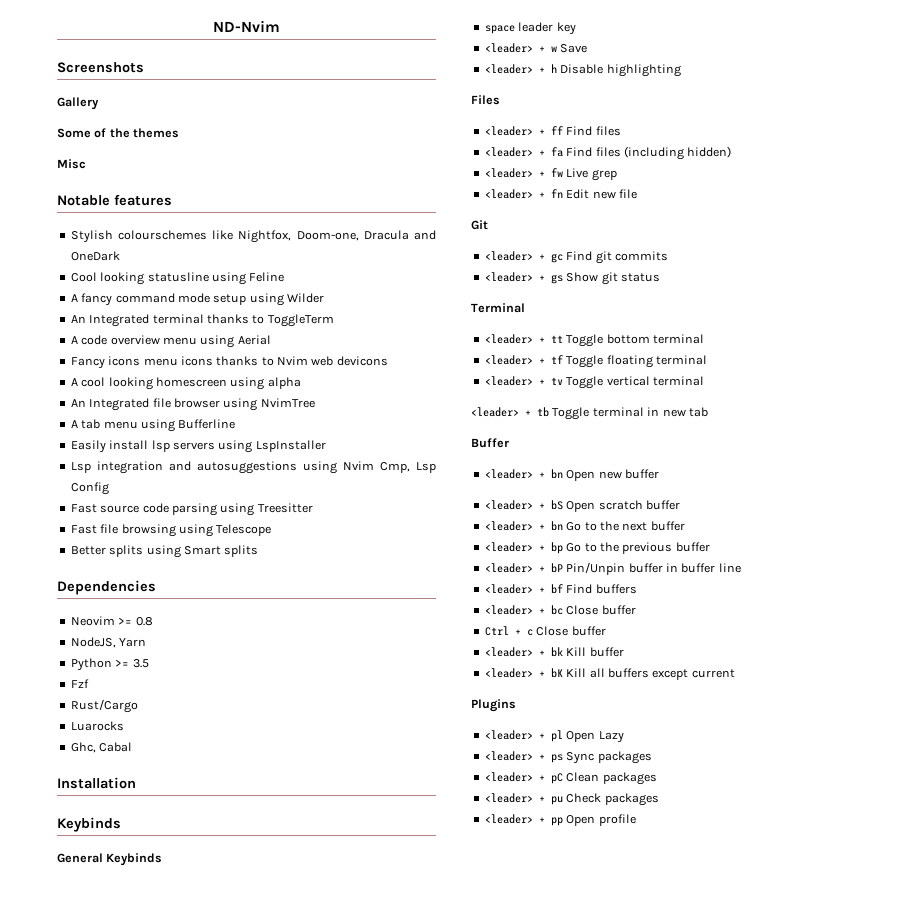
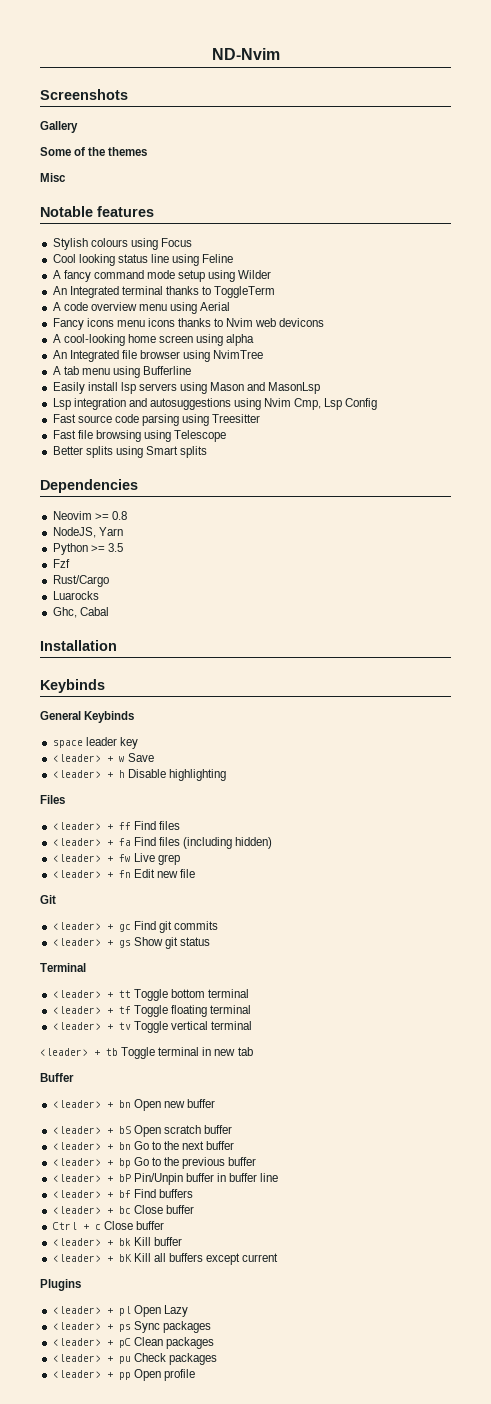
- Stylish colourschemes like Nightfox, Doom-one, Dracula and OneDark
+ Stylish colours using Focus
- Cool looking statusline using Feline
+ Cool looking status line using Feline
- A cool looking homescreen using alpha
+ A cool-looking home screen using alpha
- Easily install lsp servers using LspInstaller
+ Easily install lsp servers using Mason and MasonLsp

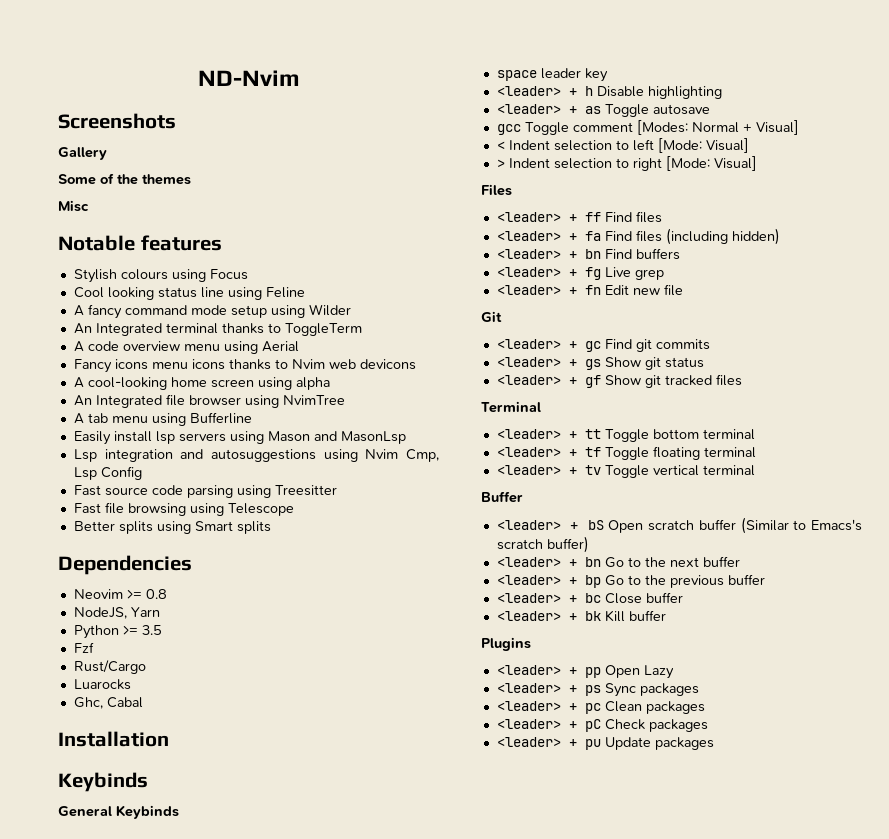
- <leader> + w Save
  <leader> + h Disable highlighting
+ <leader> + as Toggle autosave
+ gcc Toggle comment [Modes: Normal + Visual]
+ < Indent selection to left [Mode: Visual]
+ > Indent selection to right [Mode: Visual]
- <leader> + fw Live grep
+ <leader> + bn Find buffers
+ <leader> + fg Live grep
+ <leader> + gf Show git tracked files
- <leader> + tb Toggle terminal in new tab
  Buffer
- <leader> + bn Open new buffer
- <leader> + bS Open scratch buffer
+ <leader> + bS Open scratch buffer (Similar to Emacs's scratch buffer)
- <leader> + bP Pin/Unpin buffer in buffer line
- <leader> + bf Find buffers
- Ctrl + c Close buffer
- <leader> + bK Kill all buffers except current
- <leader> + pl Open Lazy
+ <leader> + pp Open Lazy
- <leader> + pC Clean packages
+ <leader> + pc Clean packages
- <leader> + pu Check packages
+ <leader> + pC Check packages
- <leader> + pp Open profile
+ <leader> + pu Update packages

